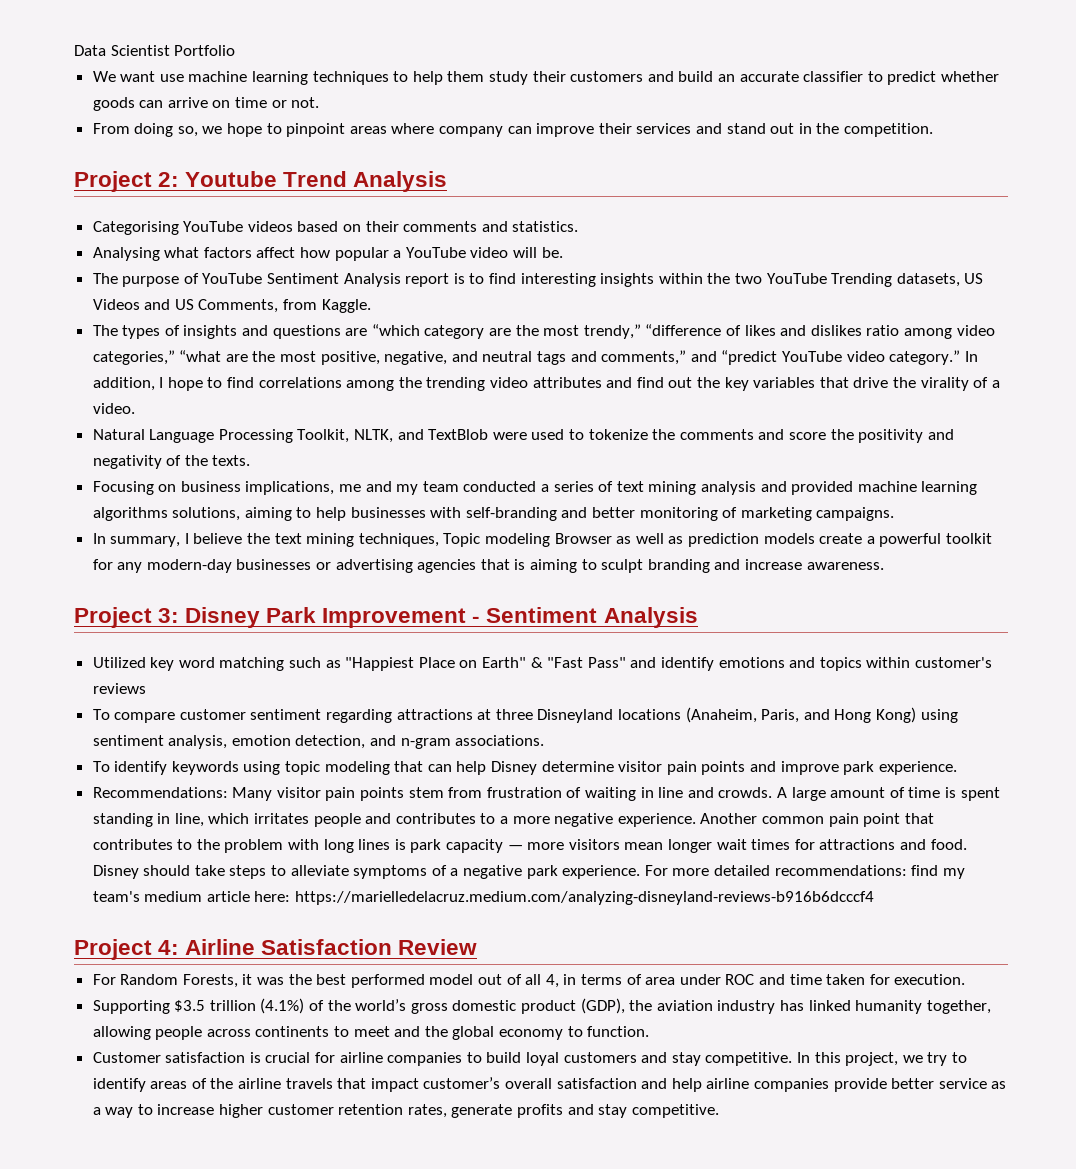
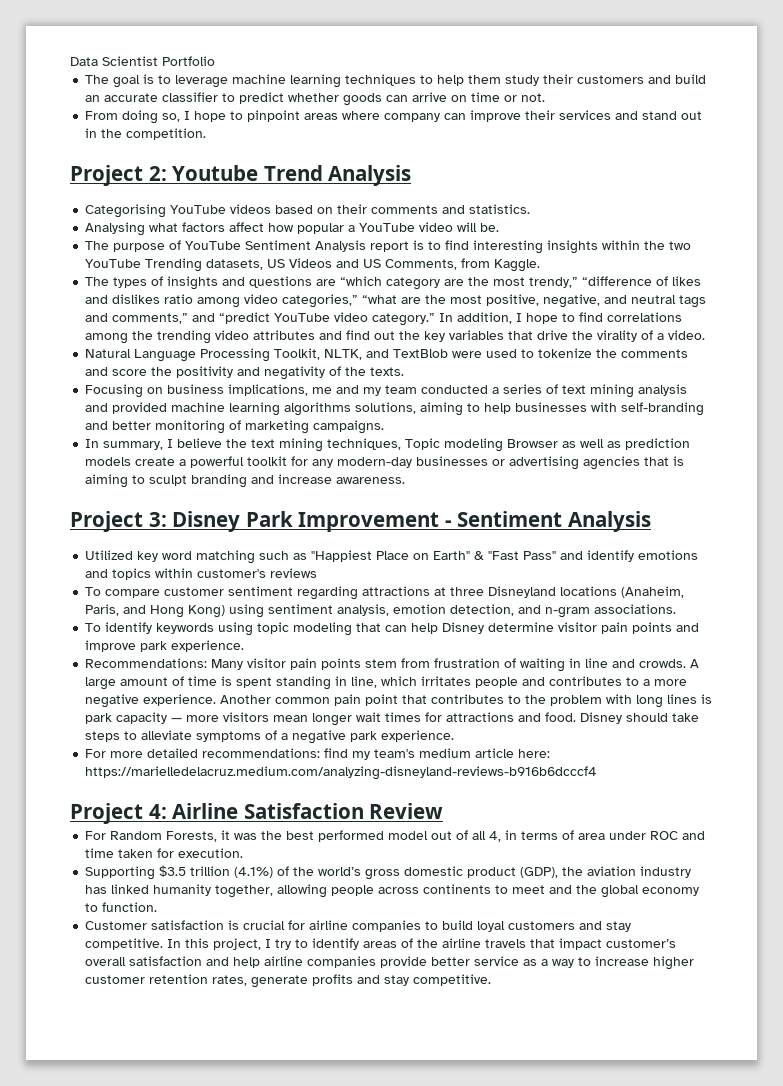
- We want use machine learning techniques to help them study their customers and build an accurate classifier to predict whether goods can arrive on time or not.
+ The goal is to leverage machine learning techniques to help them study their customers and build an accurate classifier to predict whether goods can arrive on time or not.
- From doing so, we hope to pinpoint areas where company can improve their services and stand out in the competition.
+ From doing so, I hope to pinpoint areas where company can improve their services and stand out in the competition.
- Disney should take steps to alleviate symptoms of a negative park experience. For more detailed recommendations: find my team's medium article here: https://marielledelacruz.medium.com/analyzing-disneyland-reviews-b916b6dcccf4
+ Disney should take steps to alleviate symptoms of a negative park experience.
+ For more detailed recommendations: find my team's medium article here: https://marielledelacruz.medium.com/analyzing-disneyland-reviews-b916b6dcccf4
- In this project, we try to identify areas of the airline travels that impact customer’s overall satisfaction and help airline companies provide better service as a way to increase higher customer retention rates, generate profits and stay competitive.
+ In this project, I try to identify areas of the airline travels that impact customer’s overall satisfaction and help airline companies provide better service as a way to increase higher customer retention rates, generate profits and stay competitive.

